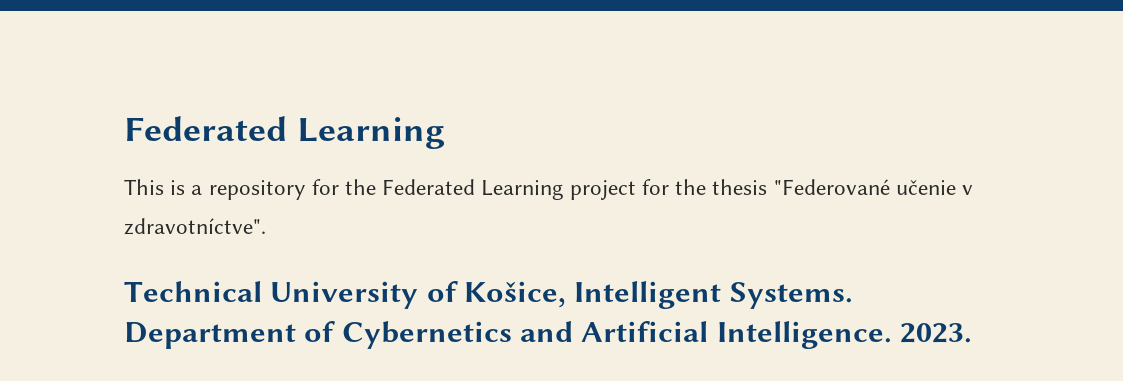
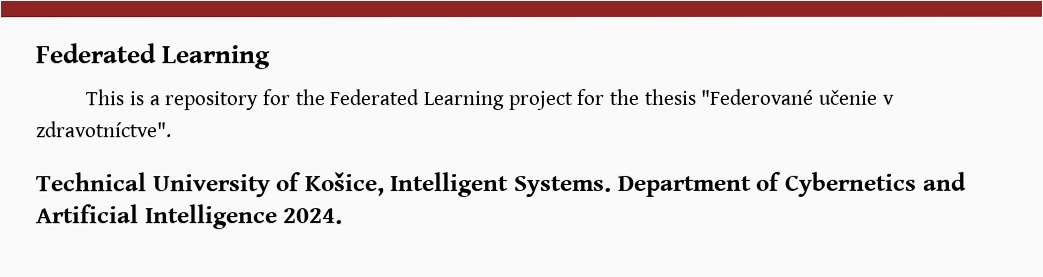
- Department of Cybernetics and Artificial Intelligence. 2023.
+ Department of Cybernetics and Artificial Intelligence 2024.

